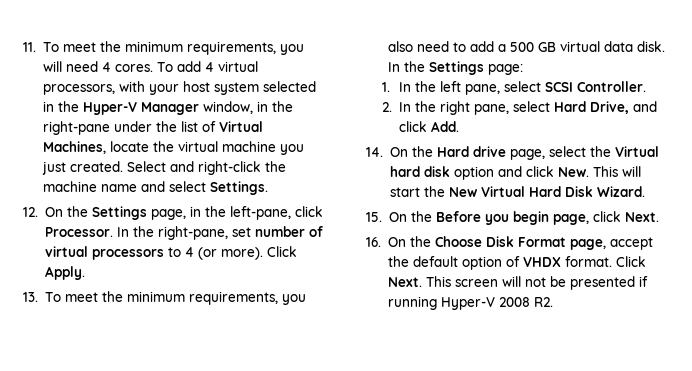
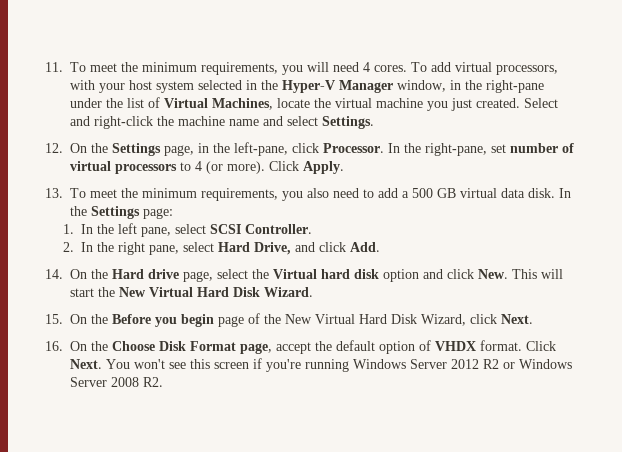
- To add 4 virtual processors, with your host system selected in the Hyper-V Manager window, in the right-pane under the list of Virtual Machines, locate the virtual machine you just created.
+ To add virtual processors, with your host system selected in the Hyper-V Manager window, in the right-pane under the list of Virtual Machines, locate the virtual machine you just created.
- 15. On the Before you begin page, click Next.
+ 15. On the Before you begin page of the New Virtual Hard Disk Wizard, click Next.
- This screen will not be presented if running Hyper-V 2008 R2.
+ You won't see this screen if you're running Windows Server 2012 R2 or Windows Server 2008 R2.

